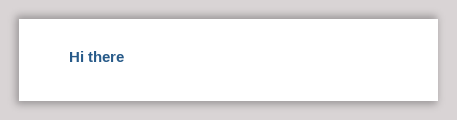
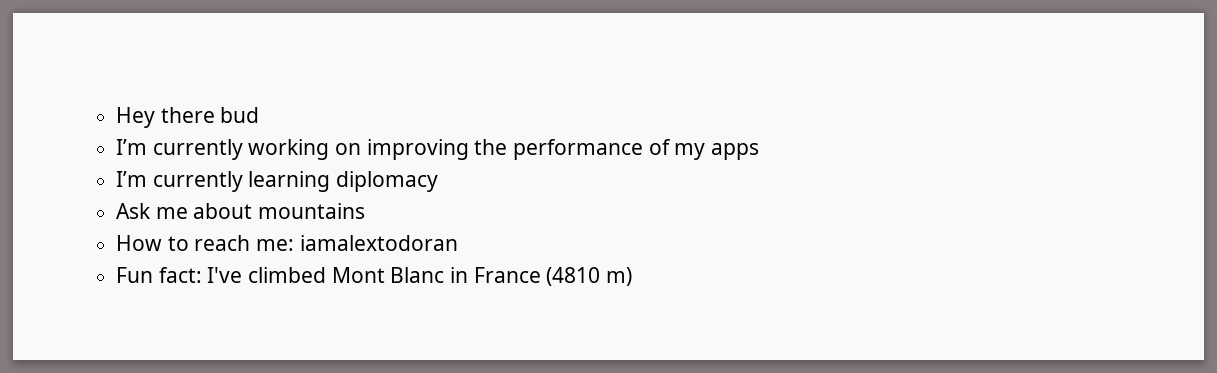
- Hi there
+ Hey there bud
+ I’m currently working on improving the performance of my apps
+ I’m currently learning diplomacy
+ Ask me about mountains
+ How to reach me: iamalextodoran
+ Fun fact: I've climbed Mont Blanc in France (4810 m)

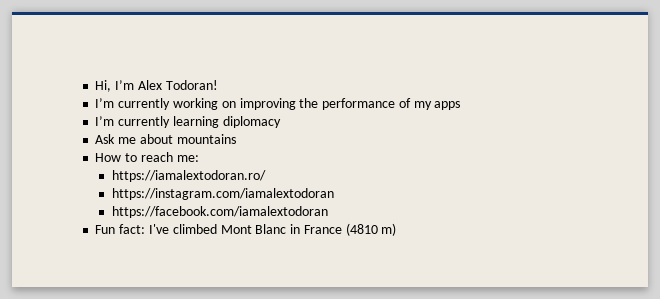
- Hey there bud
+ Hi, I’m Alex Todoran!
- How to reach me: iamalextodoran
+ How to reach me:
+ https://iamalextodoran.ro/
+ https://instagram.com/iamalextodoran
+ https://facebook.com/iamalextodoran

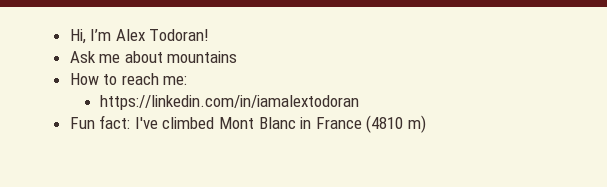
- I’m currently working on improving the performance of my apps
- I’m currently learning diplomacy
- https://iamalextodoran.ro/
- https://instagram.com/iamalextodoran
- https://facebook.com/iamalextodoran
+ https://linkedin.com/in/iamalextodoran

